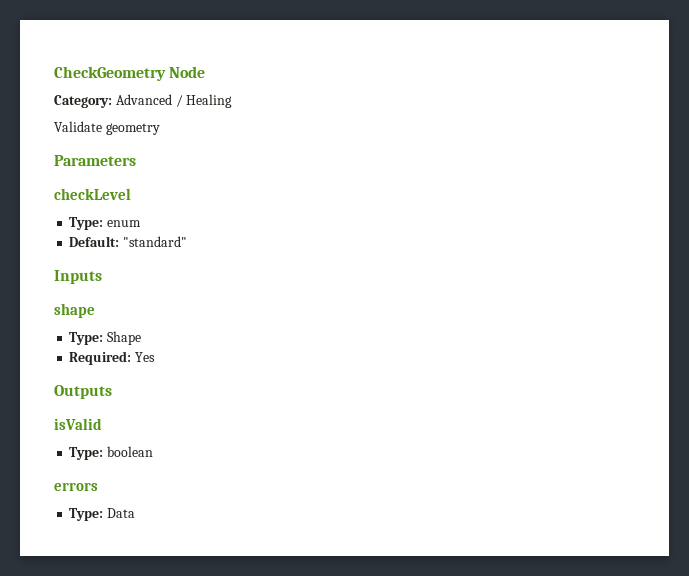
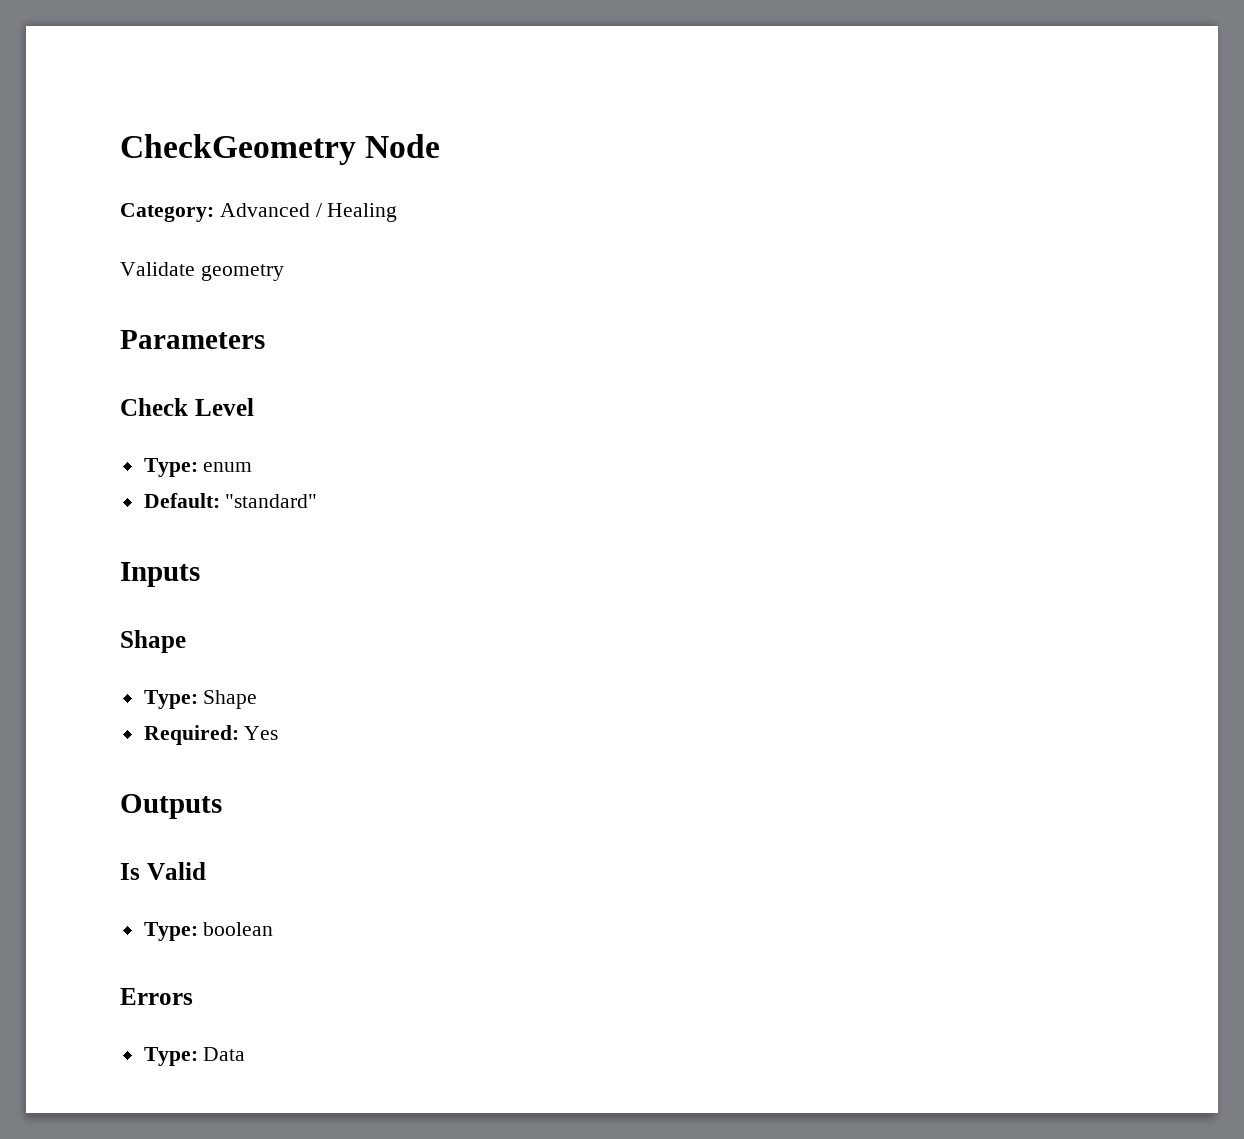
- checkLevel
+ Check Level
  Inputs
- shape
+ Shape
- isValid
+ Is Valid
- errors
+ Errors

